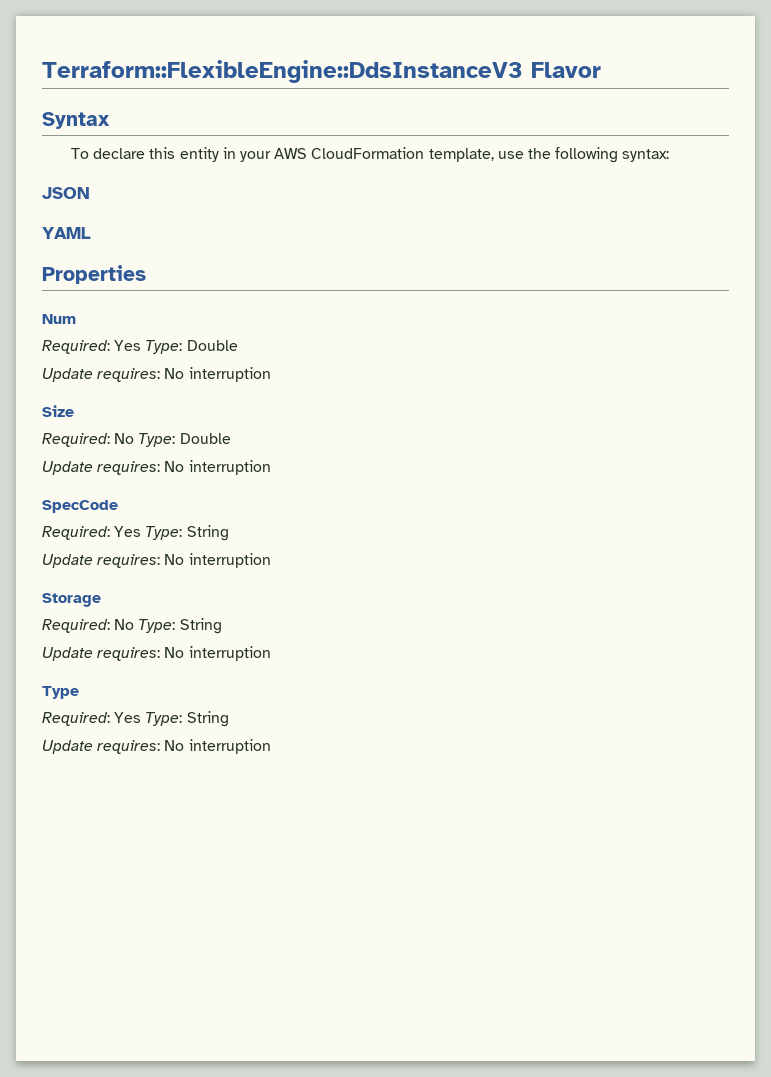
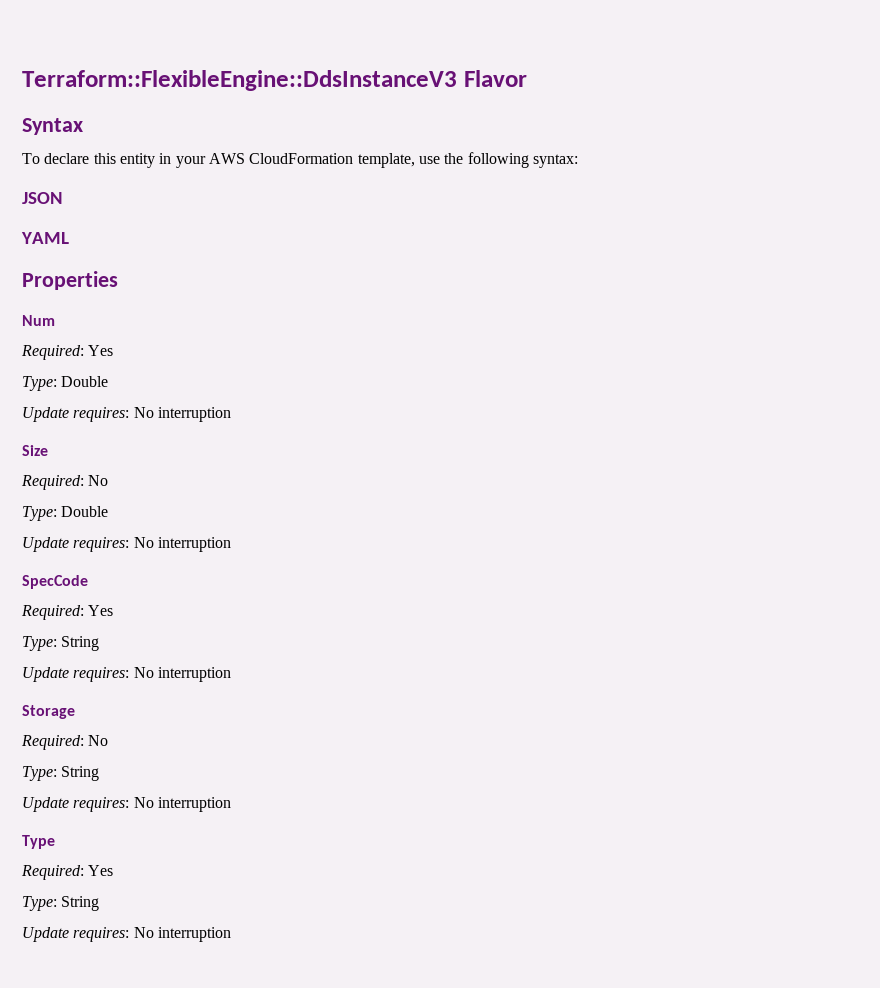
  Num
- Required: Yes Type: Double
+ Required: Yes
+ Type: Double
  Size
- Required: No Type: Double
+ Required: No
+ Type: Double
  SpecCode
- Required: Yes Type: String
+ Required: Yes
+ Type: String
  Storage
- Required: No Type: String
+ Required: No
+ Type: String
  Type
- Required: Yes Type: String
+ Required: Yes
+ Type: String

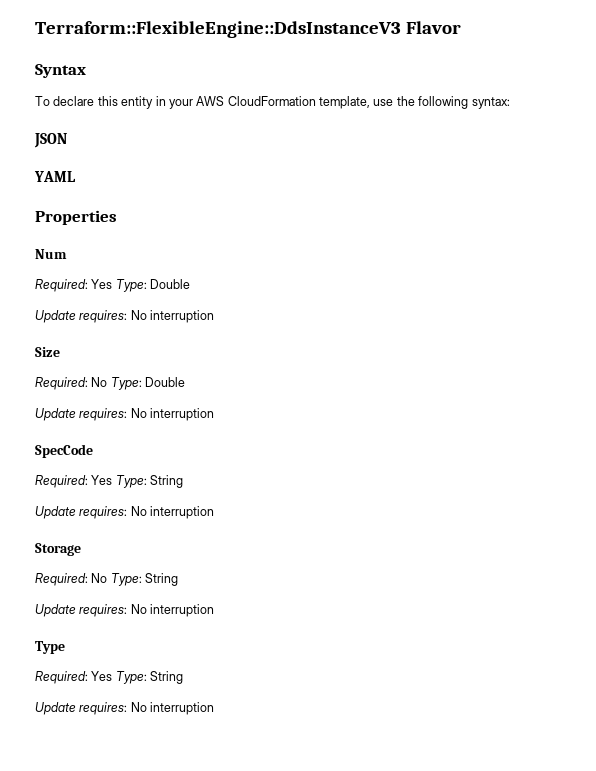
  Num
- Required: Yes
- Type: Double
+ Required: Yes Type: Double
  Size
- Required: No
- Type: Double
+ Required: No Type: Double
  SpecCode
- Required: Yes
- Type: String
+ Required: Yes Type: String
  Storage
- Required: No
- Type: String
+ Required: No Type: String
  Type
- Required: Yes
- Type: String
+ Required: Yes Type: String

